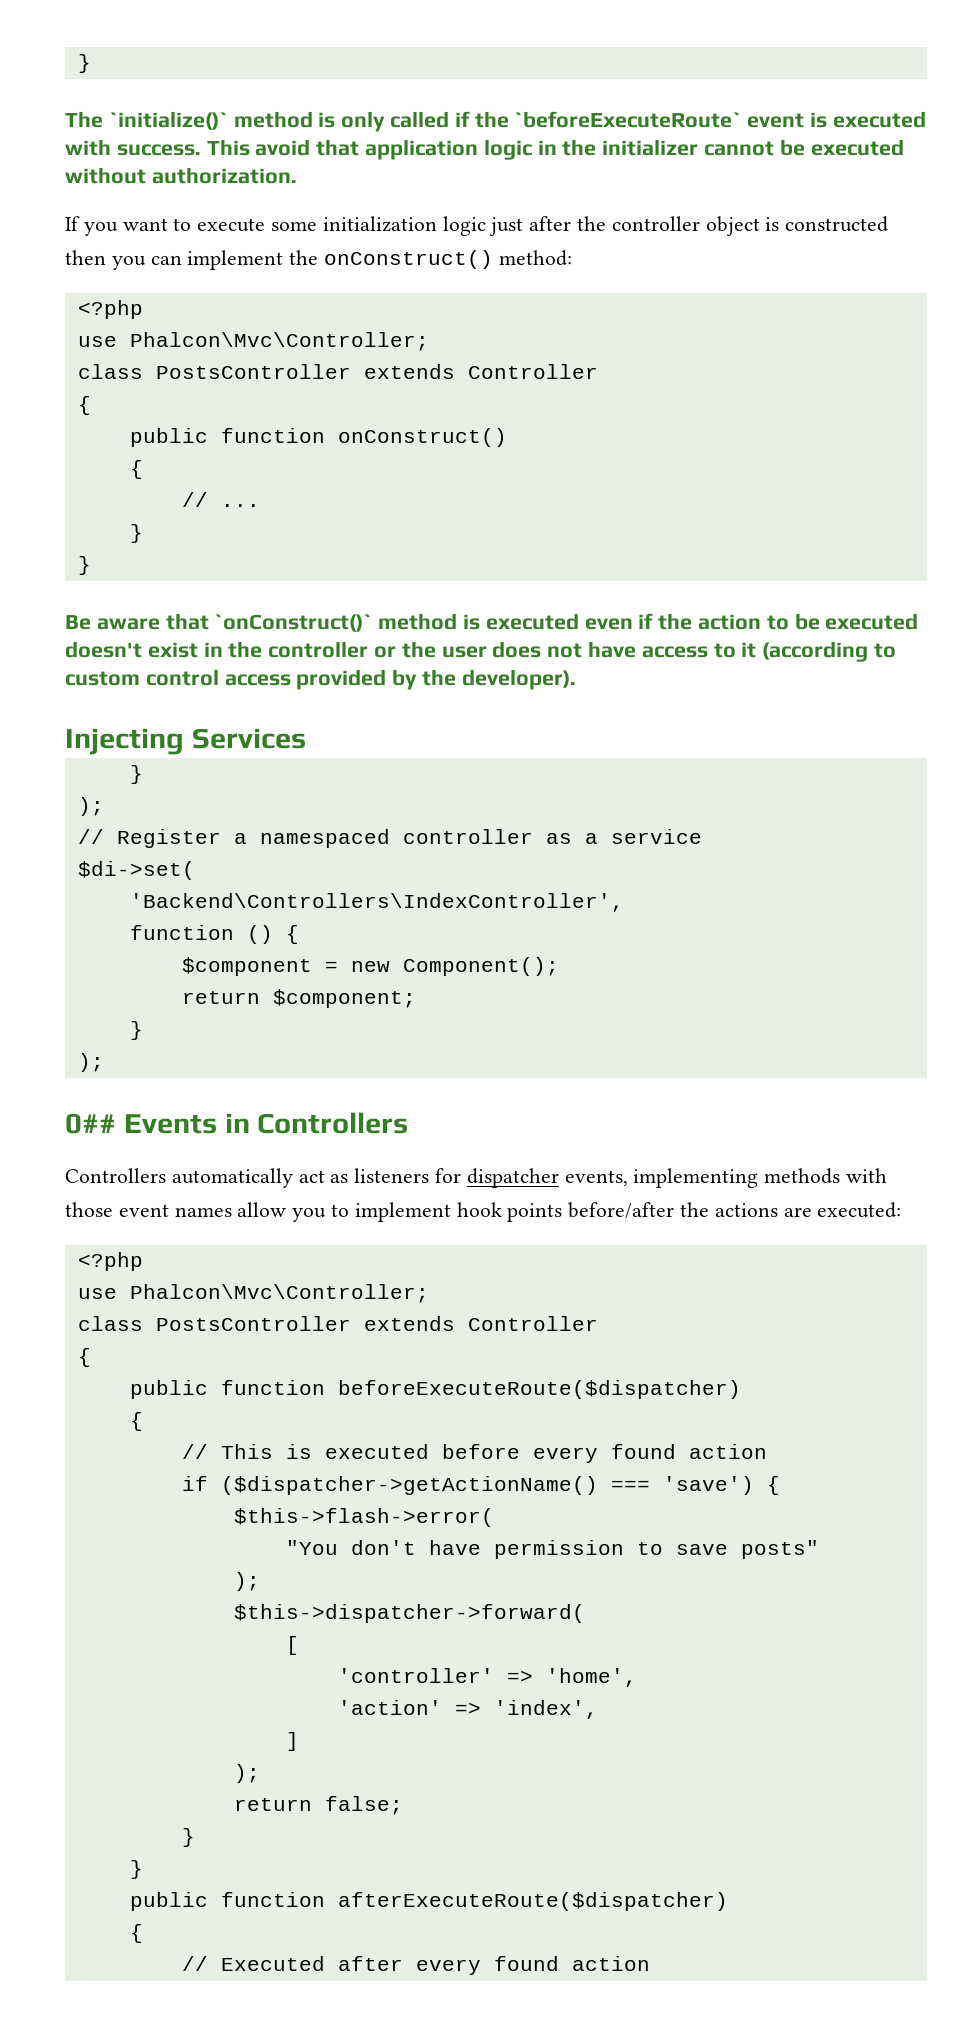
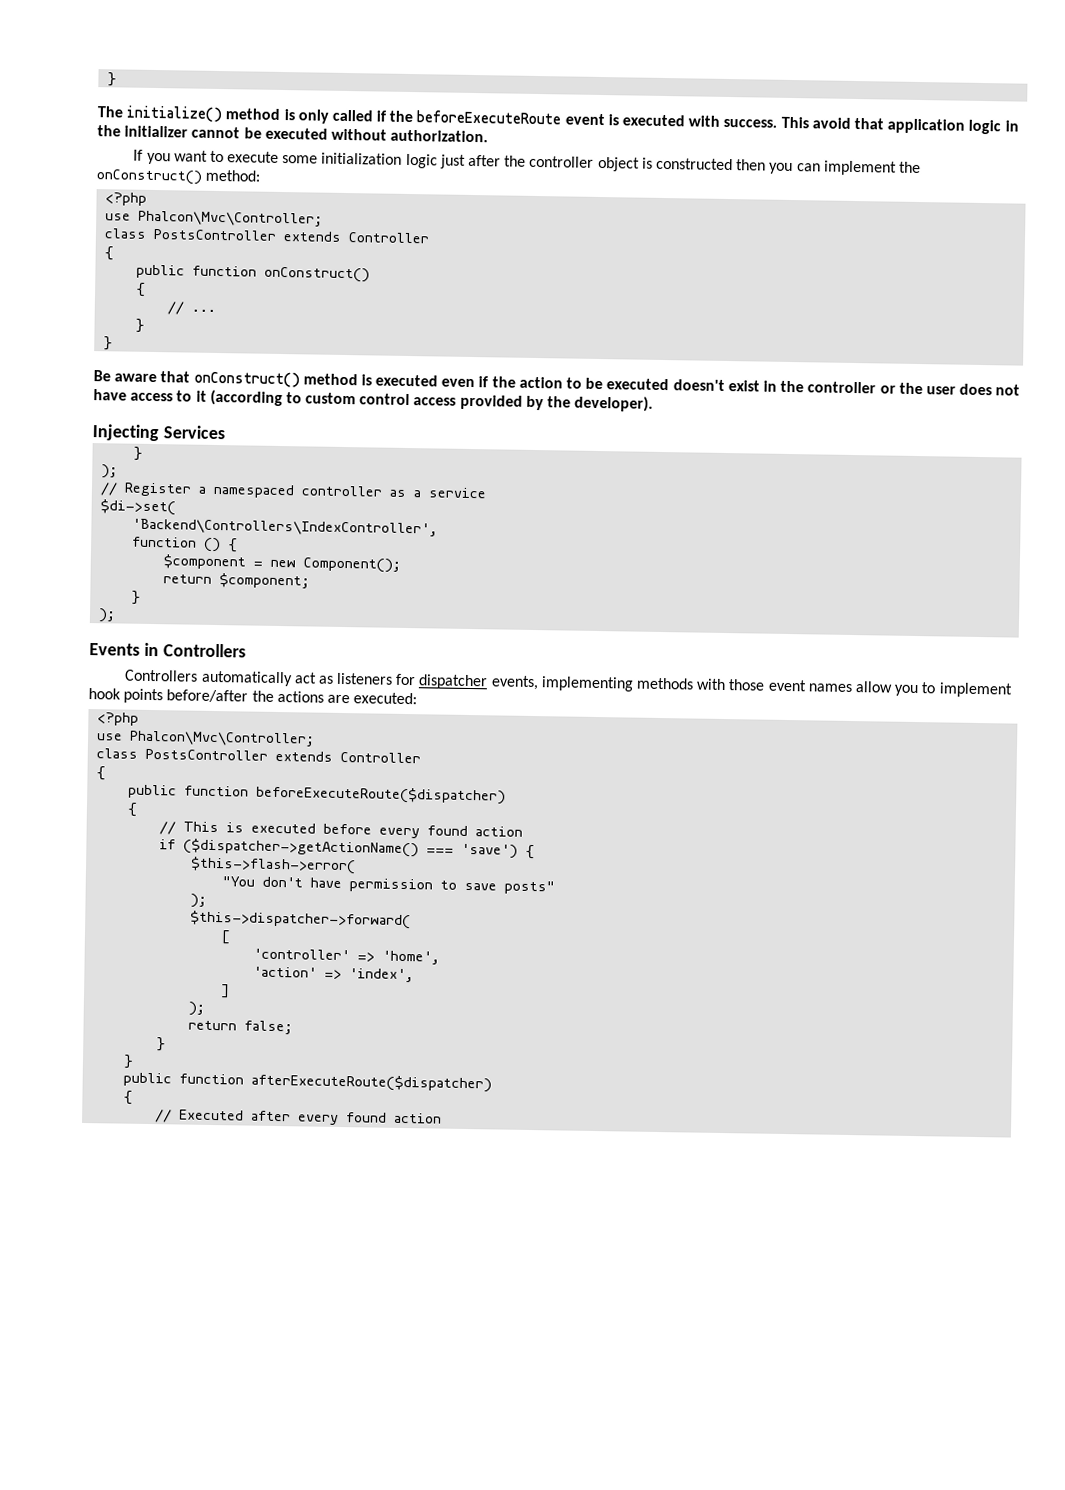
- The `initialize()` method is only called if the `beforeExecuteRoute` event is executed with success.
+ The initialize() method is only called if the beforeExecuteRoute event is executed with success.
- Be aware that `onConstruct()` method is executed even if the action to be executed doesn't exist in the controller or the user does not have access to it (according to custom control access provided by the developer).
+ Be aware that onConstruct() method is executed even if the action to be executed doesn't exist in the controller or the user does not have access to it (according to custom control access provided by the developer).
- 0## Events in Controllers
+ Events in Controllers

